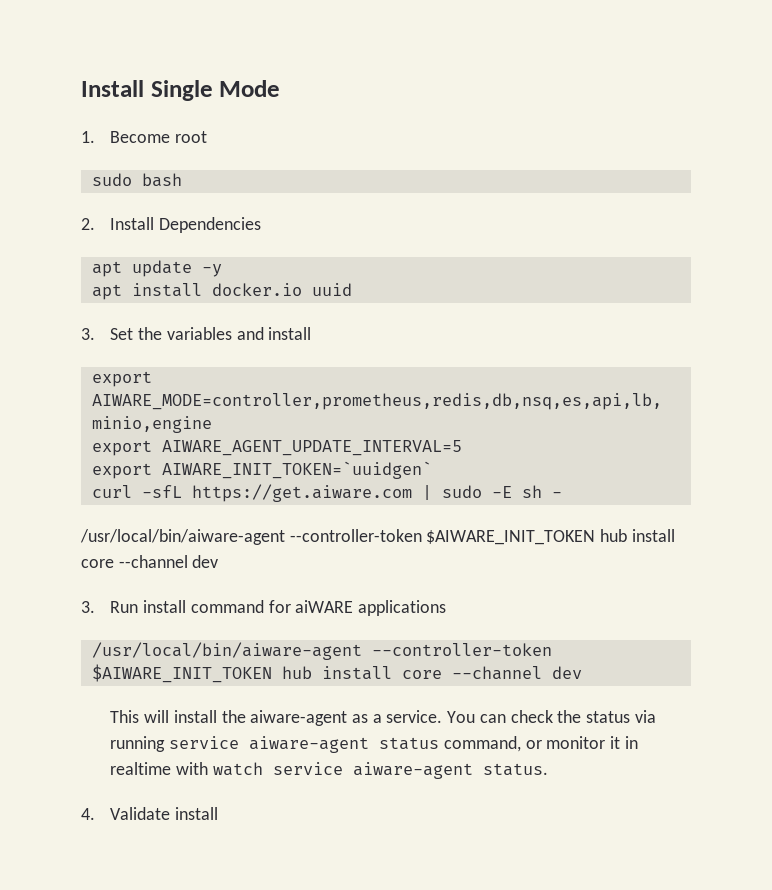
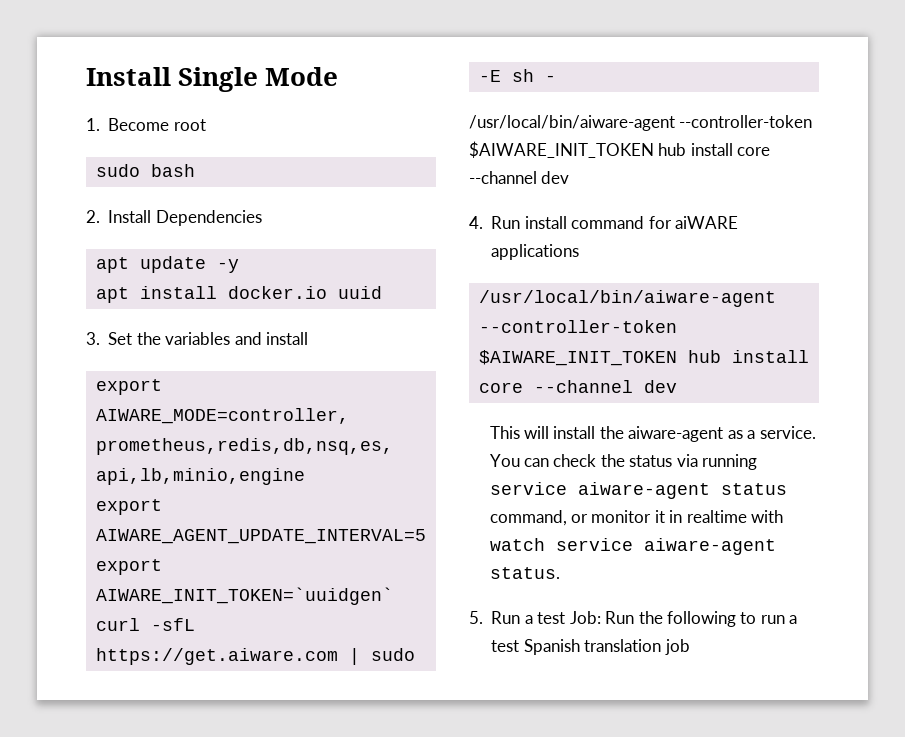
- 3. Run install command for aiWARE applications
+ 4. Run install command for aiWARE applications
- 4. Validate install
+ 5. Run a test Job: Run the following to run a test Spanish translation job

